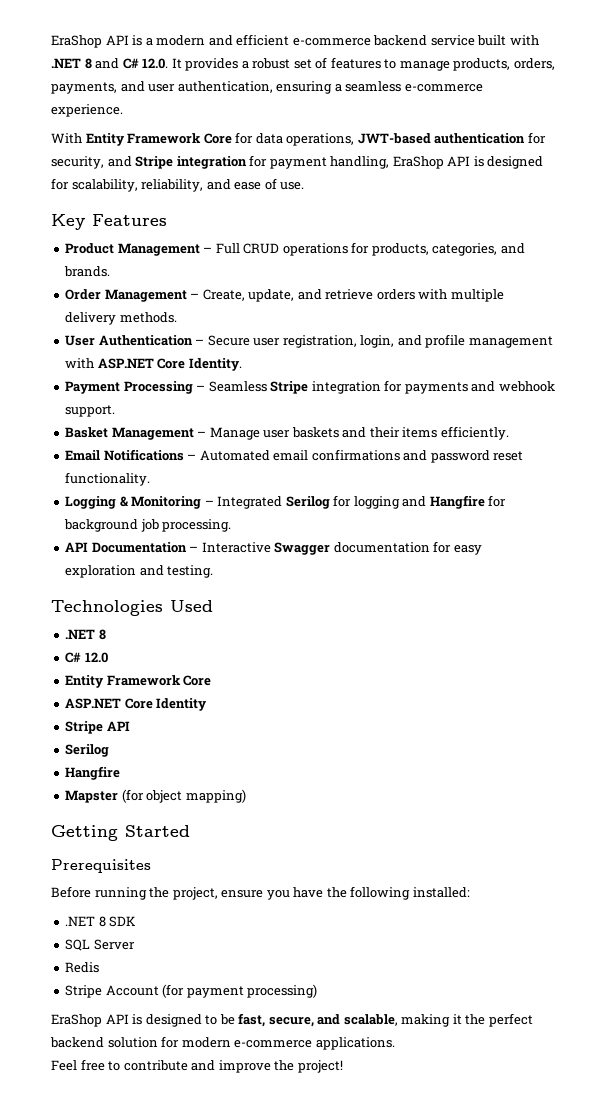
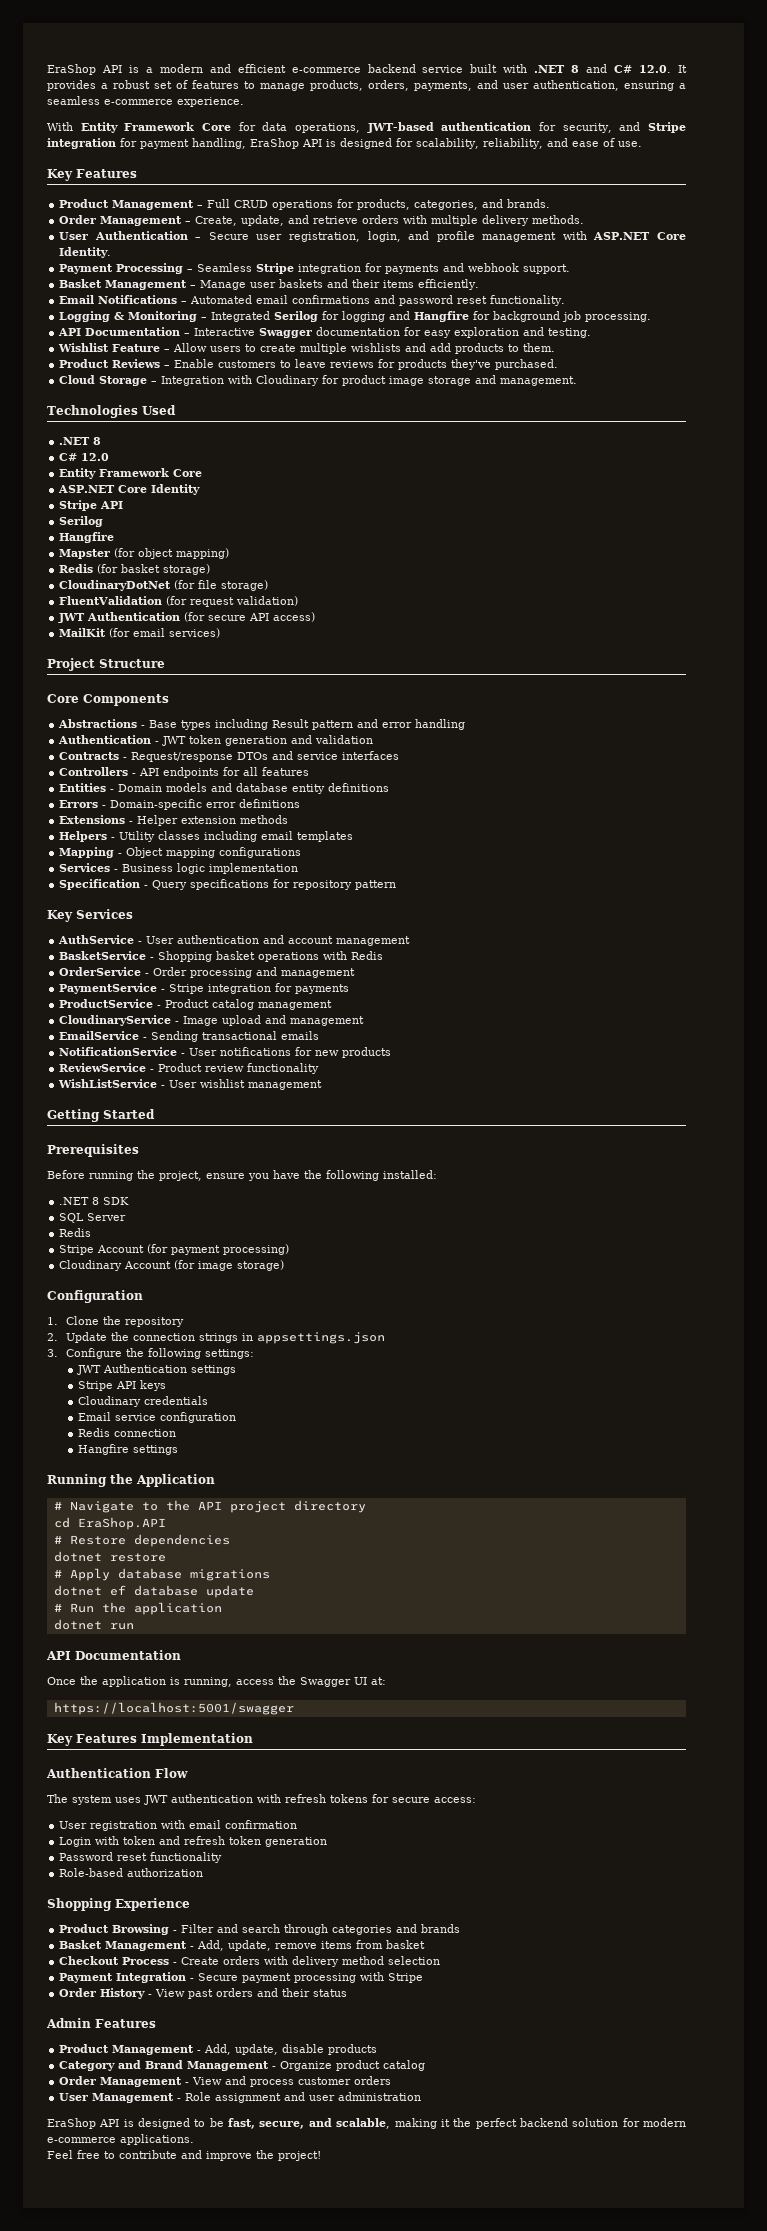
+ Wishlist Feature – Allow users to create multiple wishlists and add products to them.
+ Product Reviews – Enable customers to leave reviews for products they've purchased.
+ Cloud Storage – Integration with Cloudinary for product image storage and management.
+ Redis (for basket storage)
+ CloudinaryDotNet (for file storage)
+ FluentValidation (for request validation)
+ JWT Authentication (for secure API access)
+ MailKit (for email services)
+ Project Structure
+ Core Components
+ Abstractions - Base types including Result pattern and error handling
+ Authentication - JWT token generation and validation
+ Contracts - Request/response DTOs and service interfaces
+ Controllers - API endpoints for all features
+ Entities - Domain models and database entity definitions
+ Errors - Domain-specific error definitions
+ Extensions - Helper extension methods
+ Helpers - Utility classes including email templates
+ Mapping - Object mapping configurations
+ Services - Business logic implementation
+ Specification - Query specifications for repository pattern
+ Key Services
+ AuthService - User authentication and account management
+ BasketService - Shopping basket operations with Redis
+ OrderService - Order processing and management
+ PaymentService - Stripe integration for payments
+ ProductService - Product catalog management
+ CloudinaryService - Image upload and management
+ EmailService - Sending transactional emails
+ NotificationService - User notifications for new products
+ ReviewService - Product review functionality
+ WishListService - User wishlist management
+ Cloudinary Account (for image storage)
+ Configuration
+ 1. Clone the repository
+ 2. Update the connection strings in appsettings.json
+ 3. Configure the following settings:
+ JWT Authentication settings
+ Stripe API keys
+ Cloudinary credentials
+ Email service configuration
+ Redis connection
+ Hangfire settings
+ Running the Application
+ # Navigate to the API project directory
+ cd EraShop.API
+ # Restore dependencies
+ dotnet restore
+ # Apply database migrations
+ dotnet ef database update
+ # Run the application
+ dotnet run
+ API Documentation
+ Once the application is running, access the Swagger UI at:
+ https://localhost:5001/swagger
+ Key Features Implementation
+ Authentication Flow
+ The system uses JWT authentication with refresh tokens for secure access:
+ User registration with email confirmation
+ Login with token and refresh token generation
+ Password reset functionality
+ Role-based authorization
+ Shopping Experience
+ Product Browsing - Filter and search through categories and brands
+ Basket Management - Add, update, remove items from basket
+ Checkout Process - Create orders with delivery method selection
+ Payment Integration - Secure payment processing with Stripe
+ Order History - View past orders and their status
+ Admin Features
+ Product Management - Add, update, disable products
+ Category and Brand Management - Organize product catalog
+ Order Management - View and process customer orders
+ User Management - Role assignment and user administration

